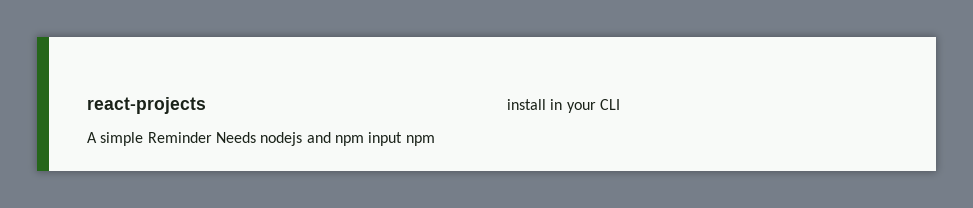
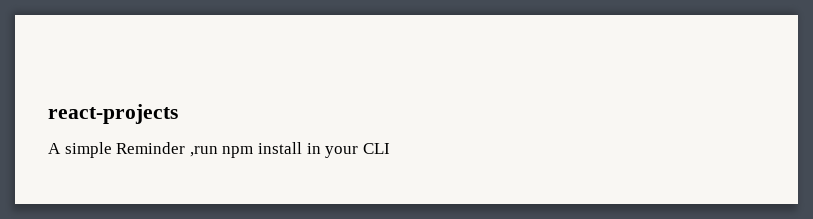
- A simple Reminder Needs nodejs and npm input npm install in your CLI
+ A simple Reminder ,run npm install in your CLI

